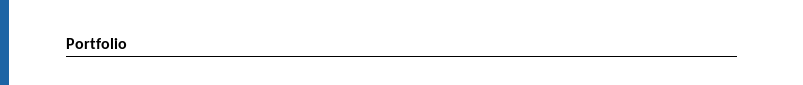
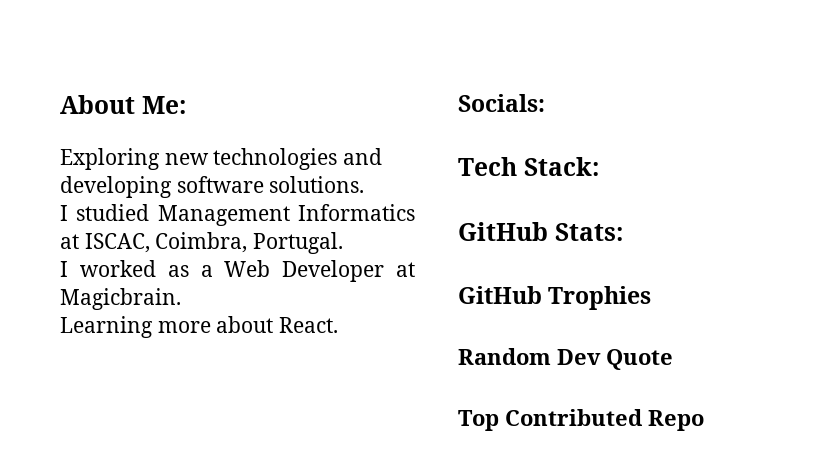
- Portfolio
+ About Me:
+ Exploring new technologies and developing software solutions.
+ I studied Management Informatics at ISCAC, Coimbra, Portugal.
+ I worked as a Web Developer at Magicbrain.
+ Learning more about React.
+ Socials:
+ Tech Stack:
+ GitHub Stats:
+ GitHub Trophies
+ Random Dev Quote
+ Top Contributed Repo

